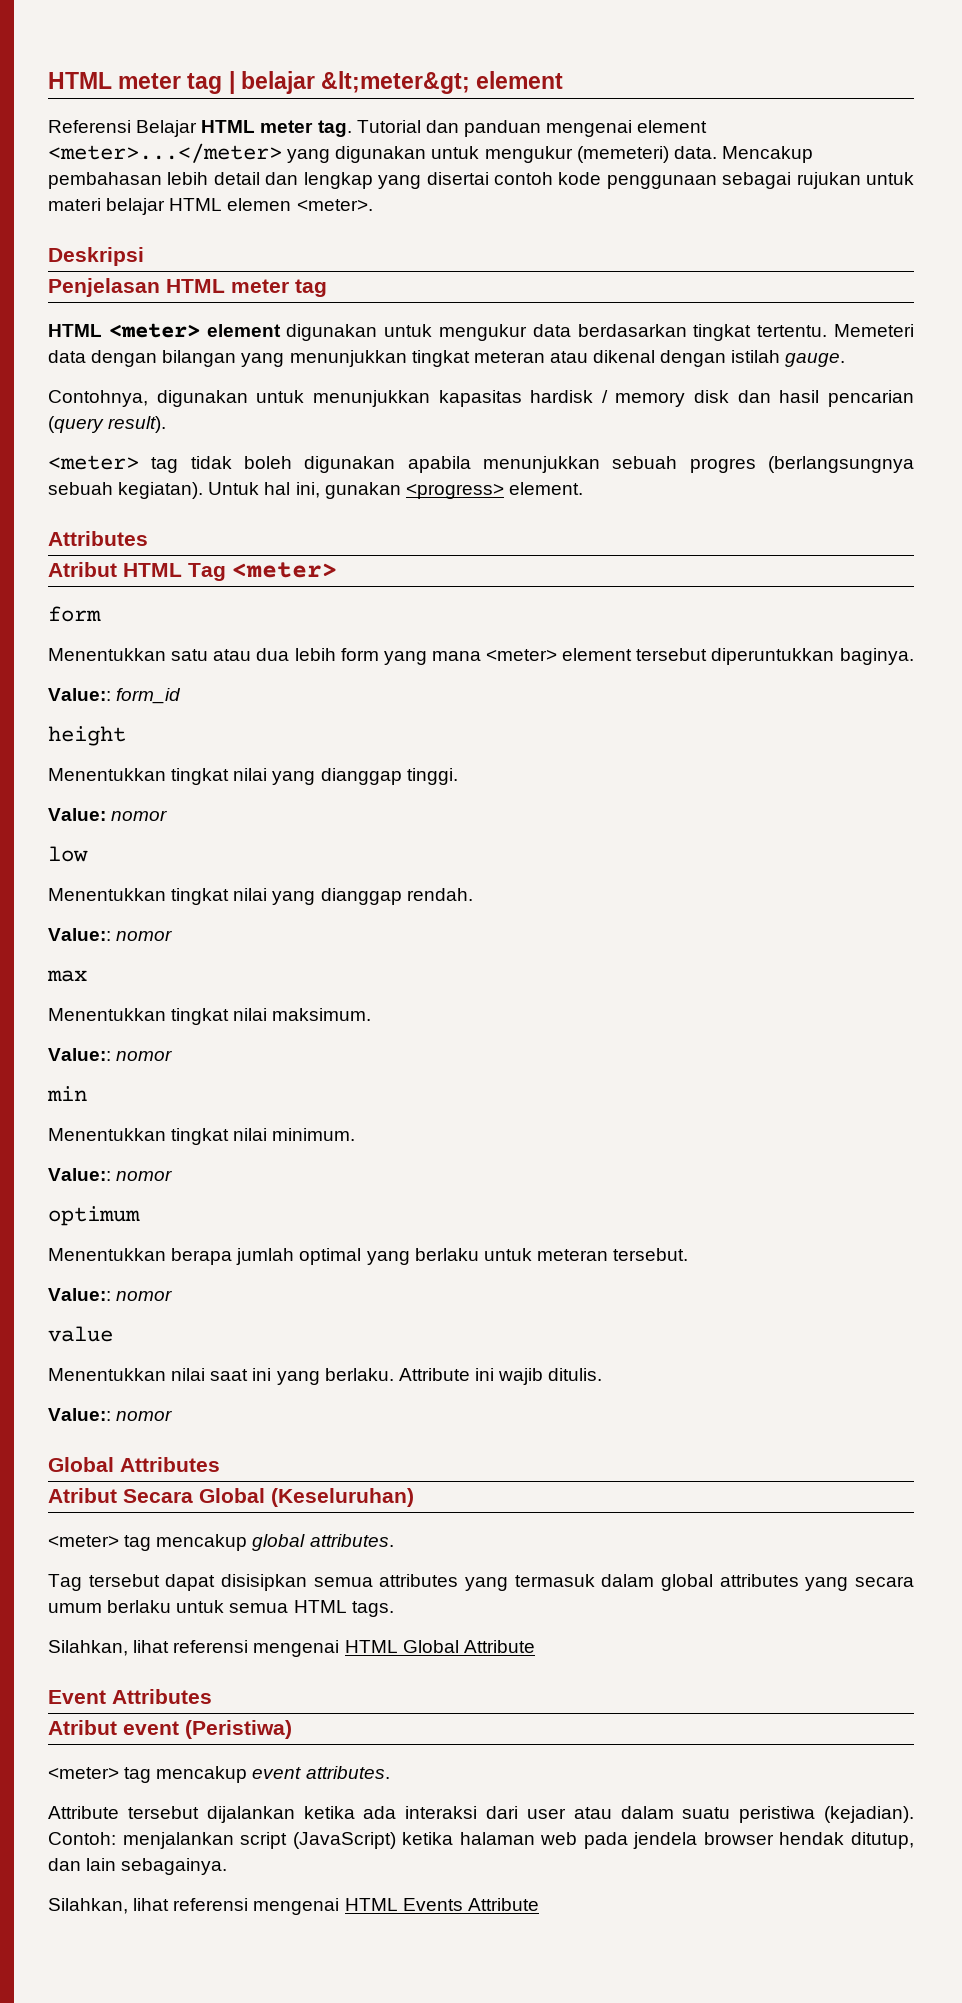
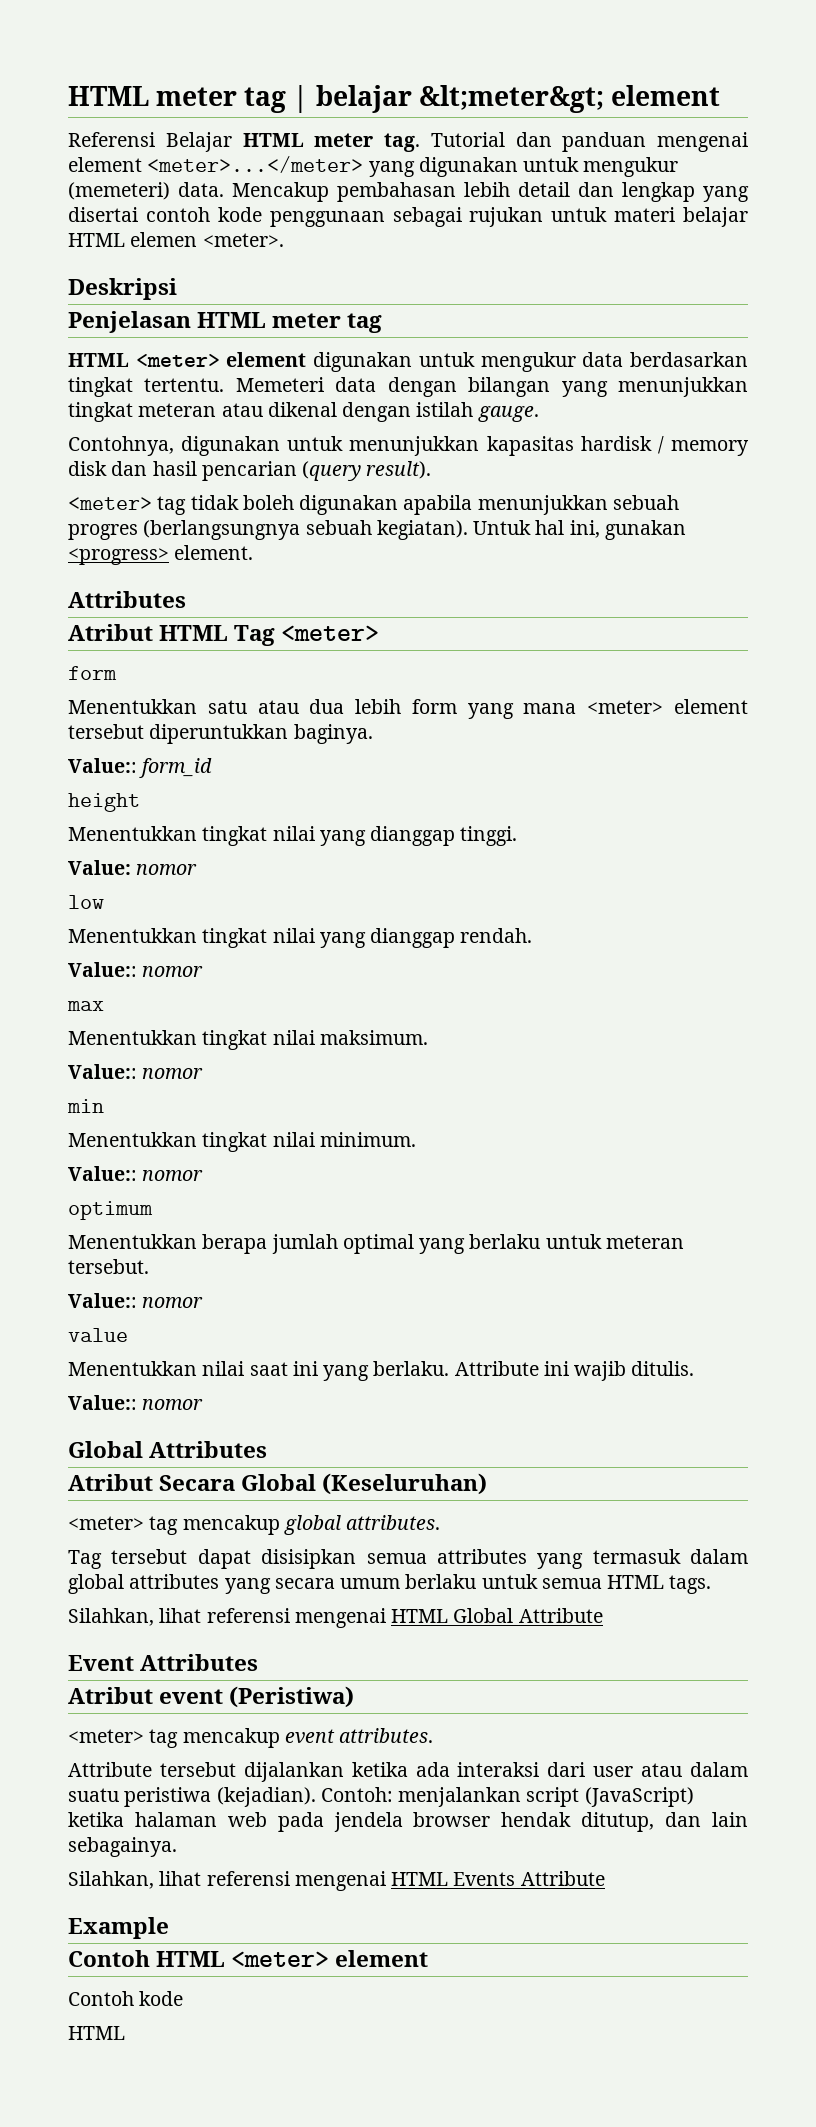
+ Example
+ Contoh HTML <meter> element
+ Contoh kode
+ HTML

